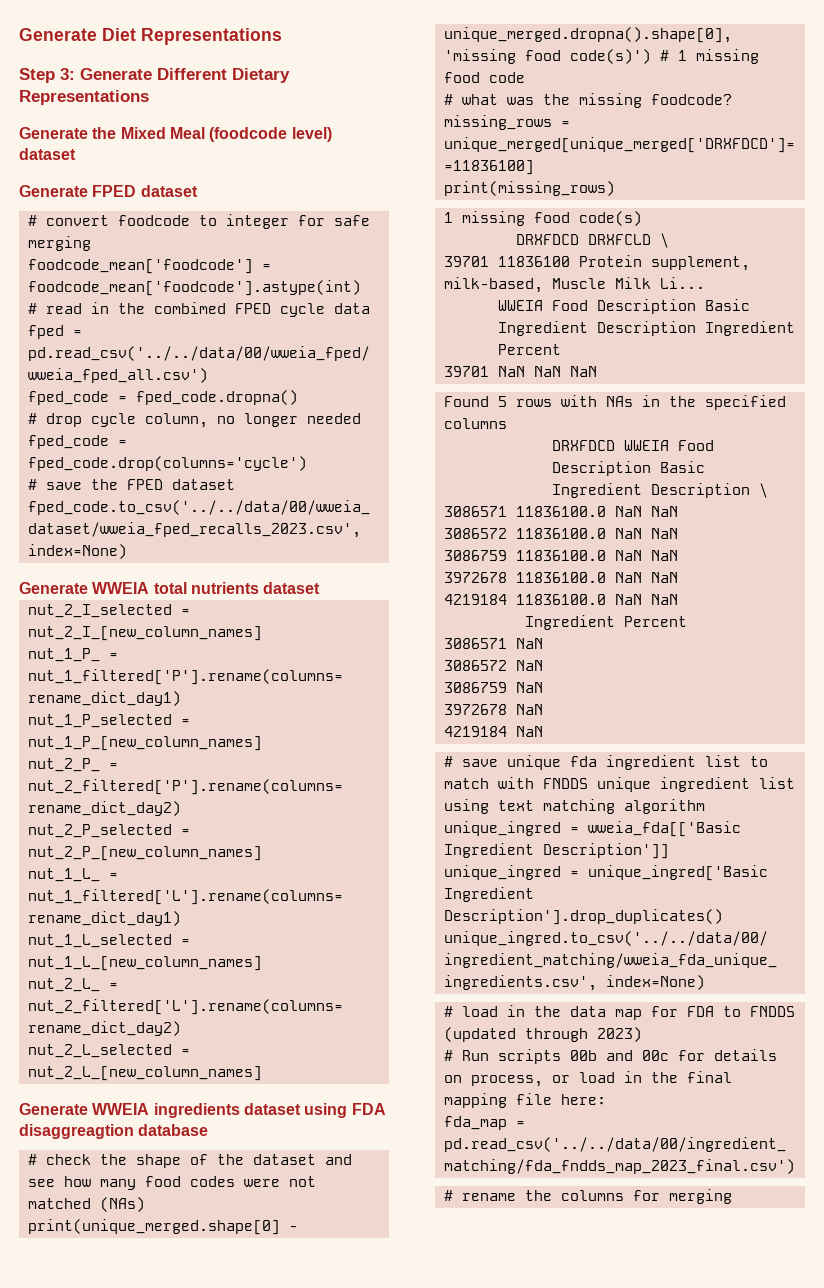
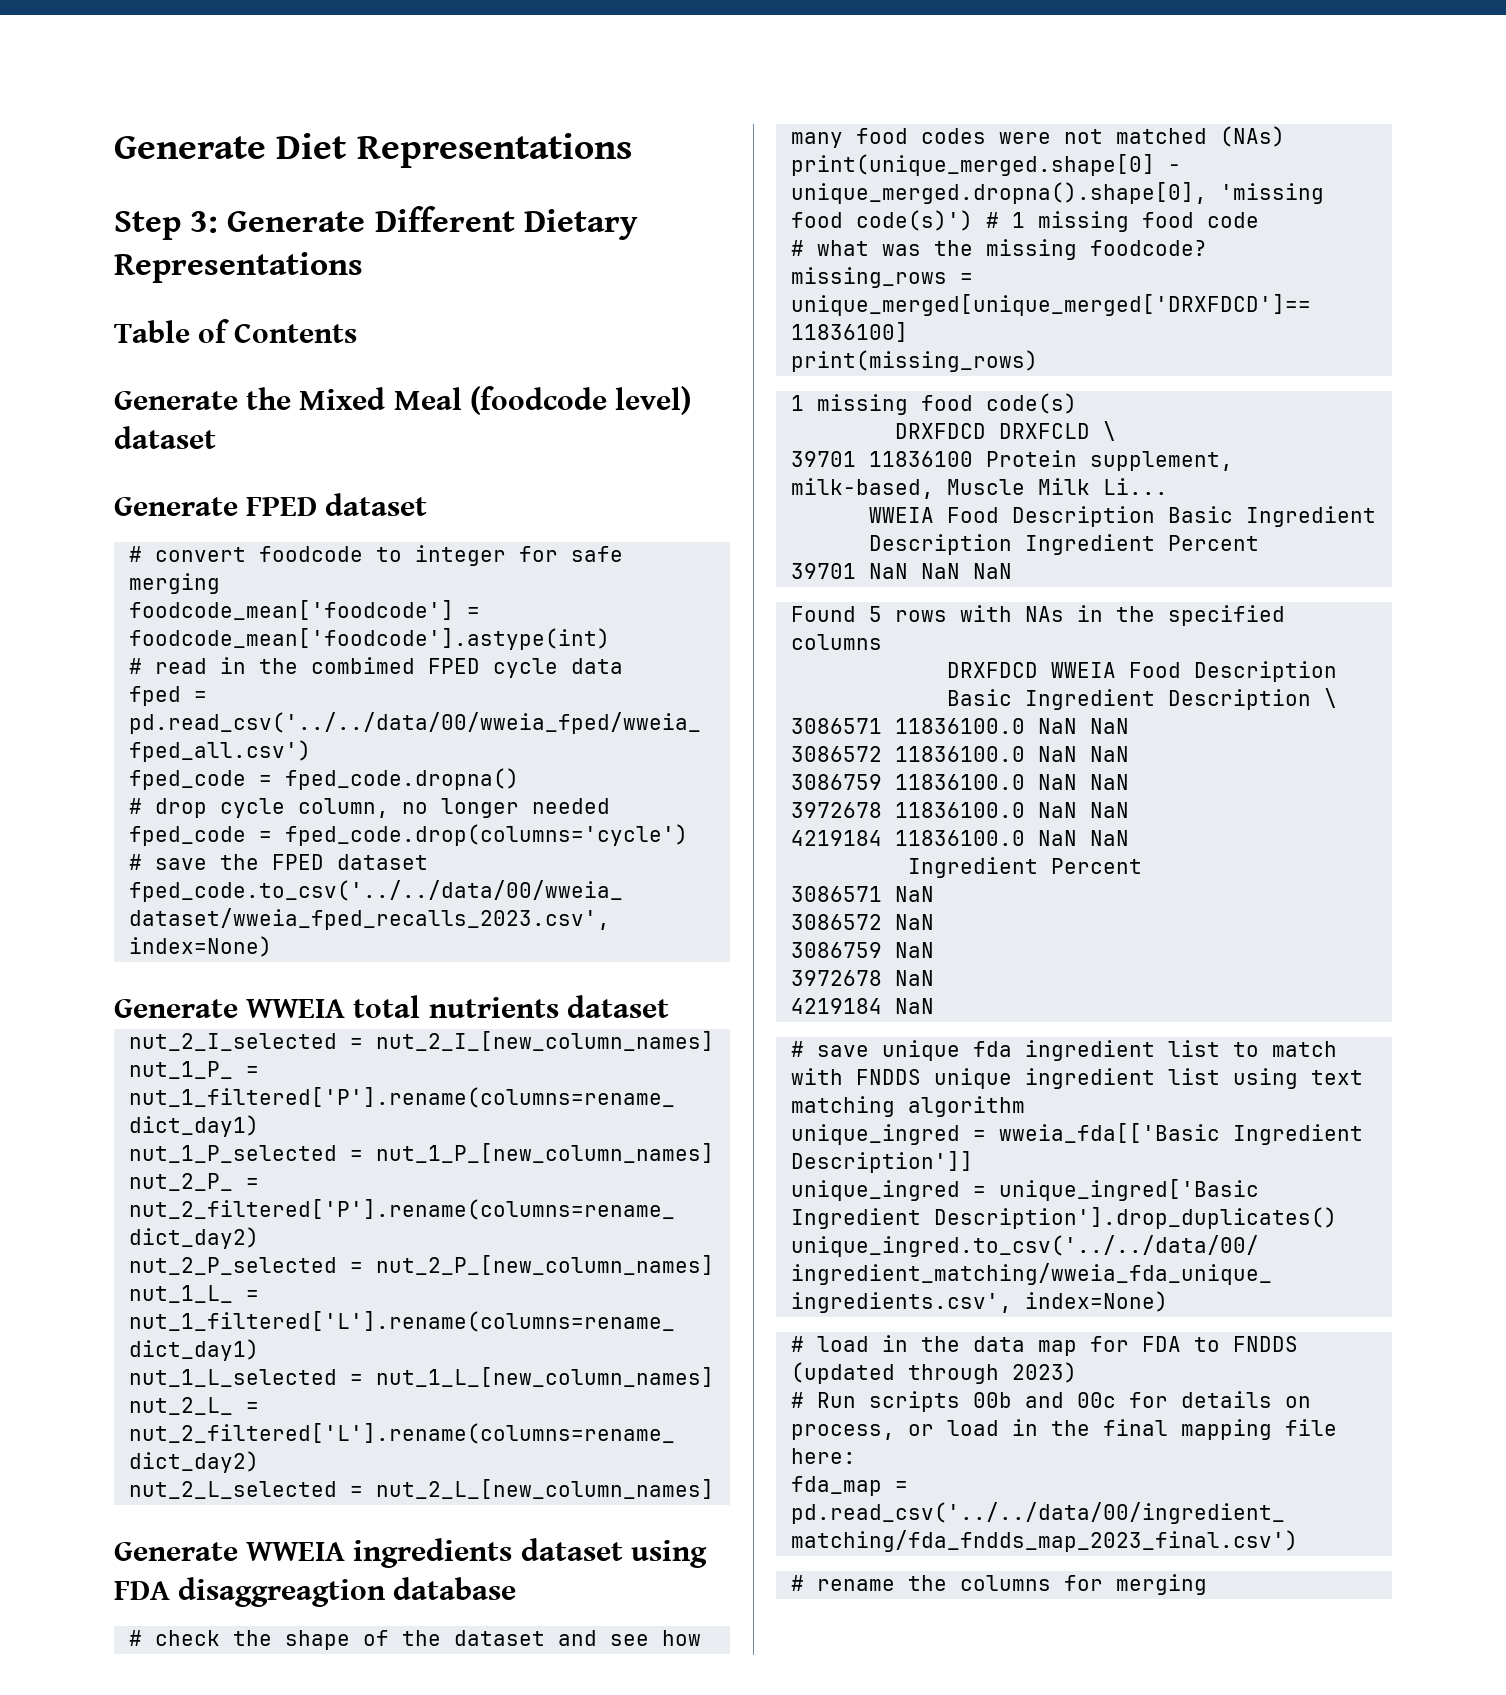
+ Table of Contents

